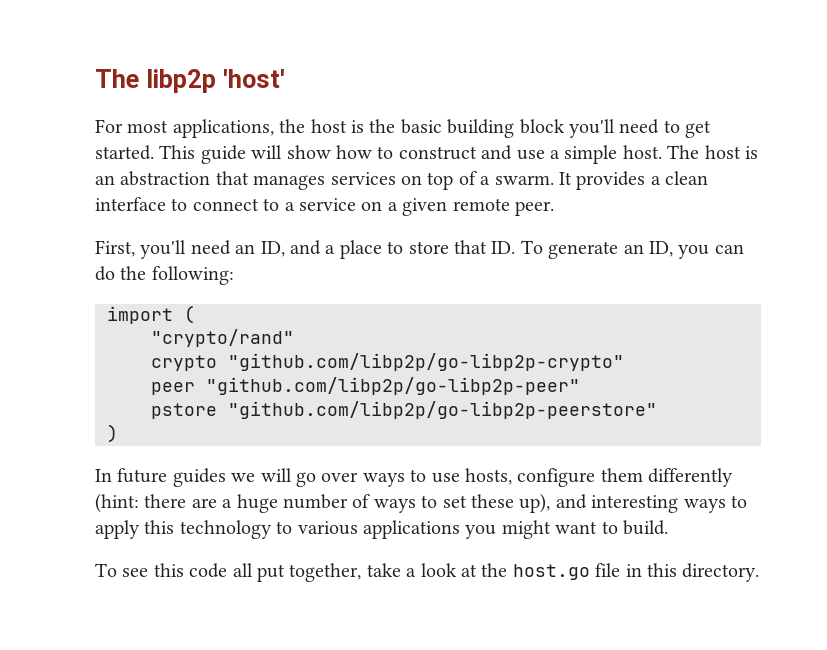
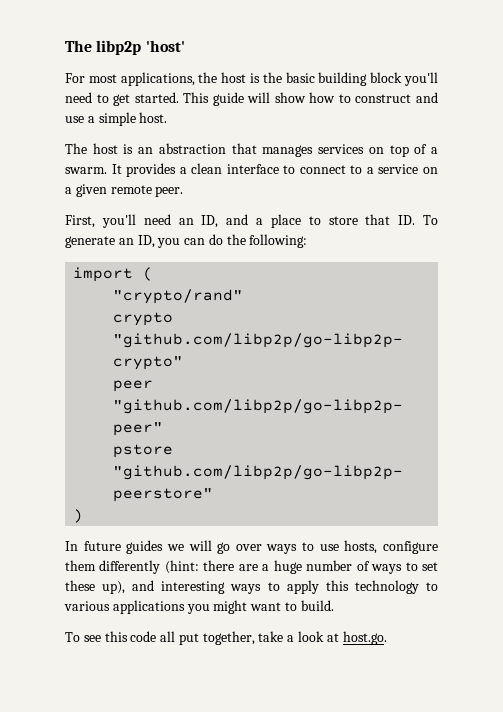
- This guide will show how to construct and use a simple host. The host is an abstraction that manages services on top of a swarm.
+ This guide will show how to construct and use a simple host.
+ The host is an abstraction that manages services on top of a swarm.
- To see this code all put together, take a look at the host.go file in this directory.
+ To see this code all put together, take a look at host.go.

